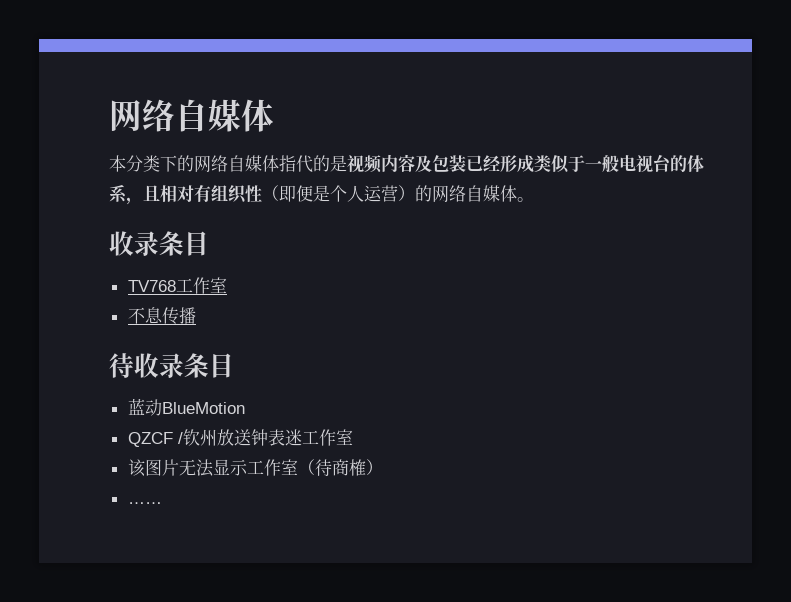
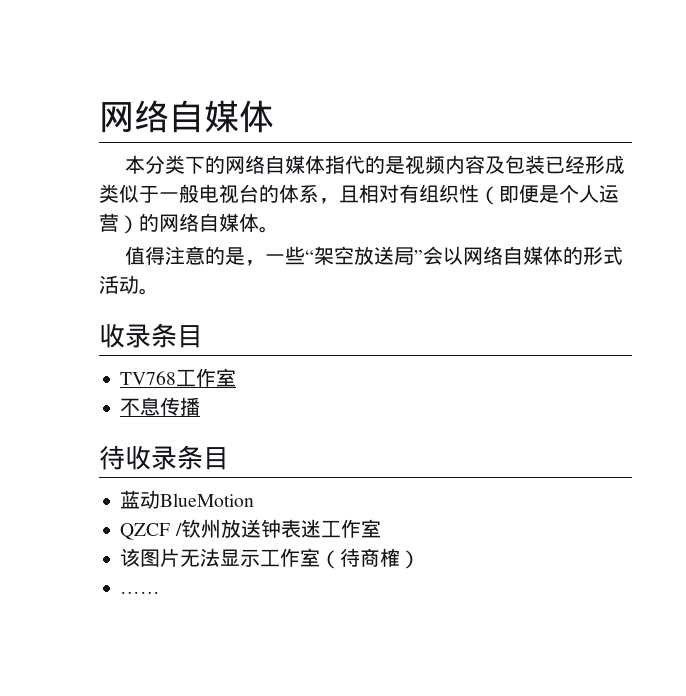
+ 值得注意的是，一些“架空放送局”会以网络自媒体的形式活动。

